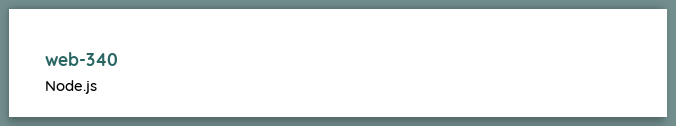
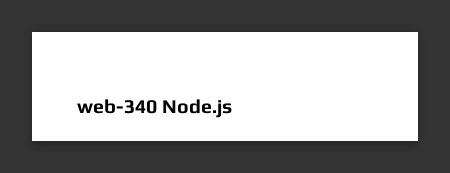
- web-340
- Node.js
+ web-340 Node.js

